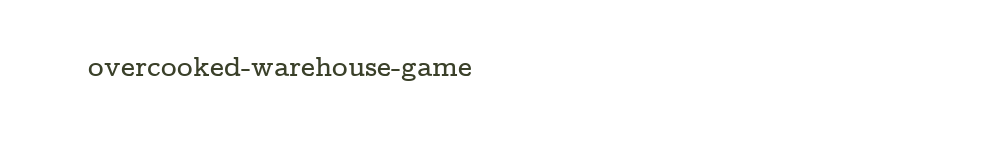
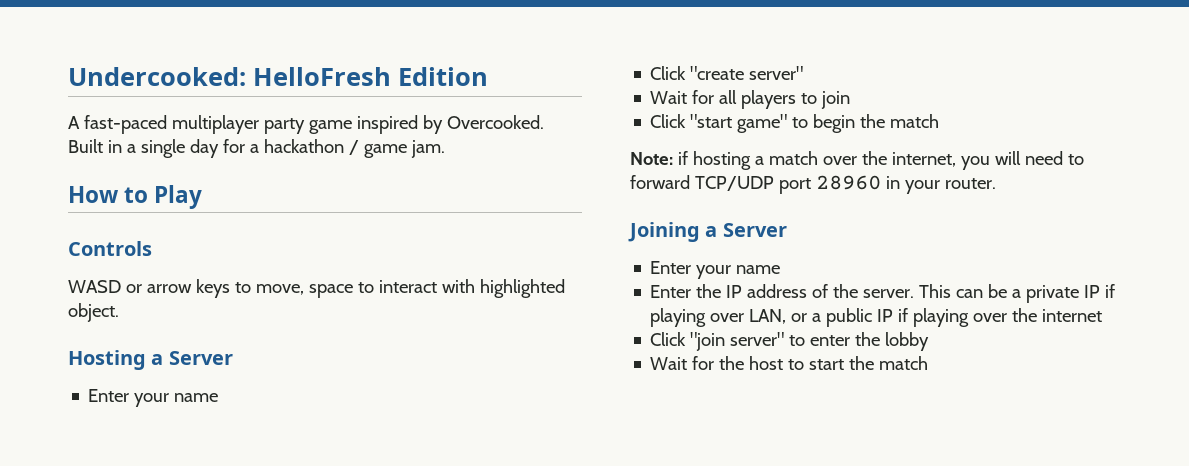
- overcooked-warehouse-game
+ Undercooked: HelloFresh Edition
+ A fast-paced multiplayer party game inspired by Overcooked. Built in a single day for a hackathon / game jam.
+ How to Play
+ Controls
+ WASD or arrow keys to move, space to interact with highlighted object.
+ Hosting a Server
+ Enter your name
+ Click "create server"
+ Wait for all players to join
+ Click "start game" to begin the match
+ Note: if hosting a match over the internet, you will need to forward TCP/UDP port 28960 in your router.
+ Joining a Server
+ Enter your name
+ Enter the IP address of the server. This can be a private IP if playing over LAN, or a public IP if playing over the internet
+ Click "join server" to enter the lobby
+ Wait for the host to start the match

